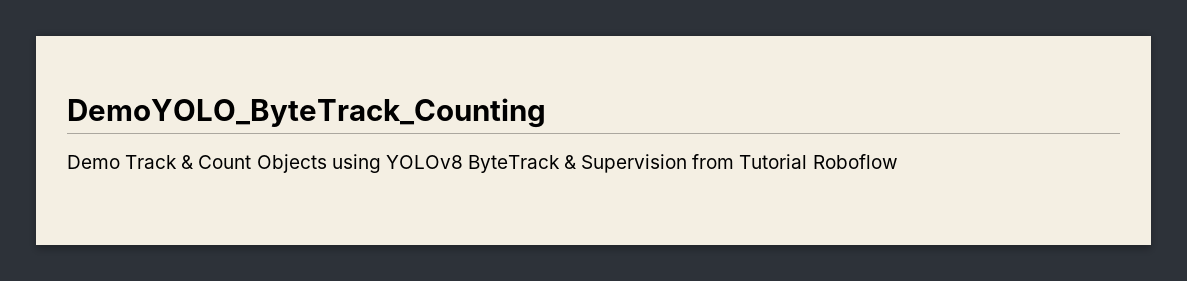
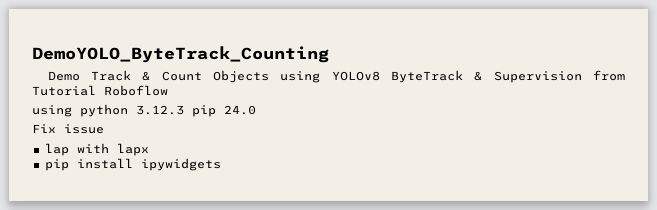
+ using python 3.12.3 pip 24.0
+ Fix issue
+ lap with lapx
+ pip install ipywidgets

